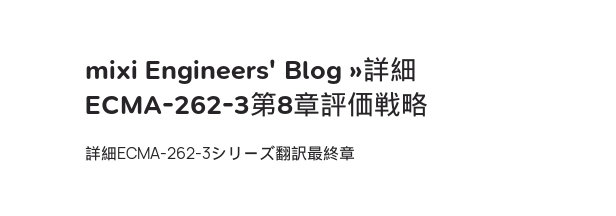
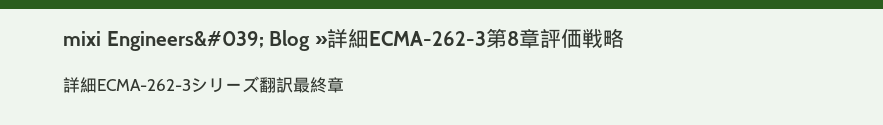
- mixi Engineers' Blog »詳細ECMA-262-3第8章評価戦略
+ mixi Engineers&#039; Blog »詳細ECMA-262-3第8章評価戦略

